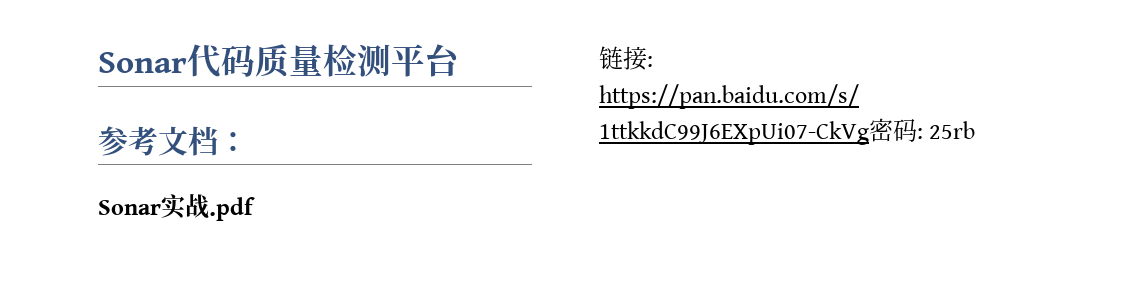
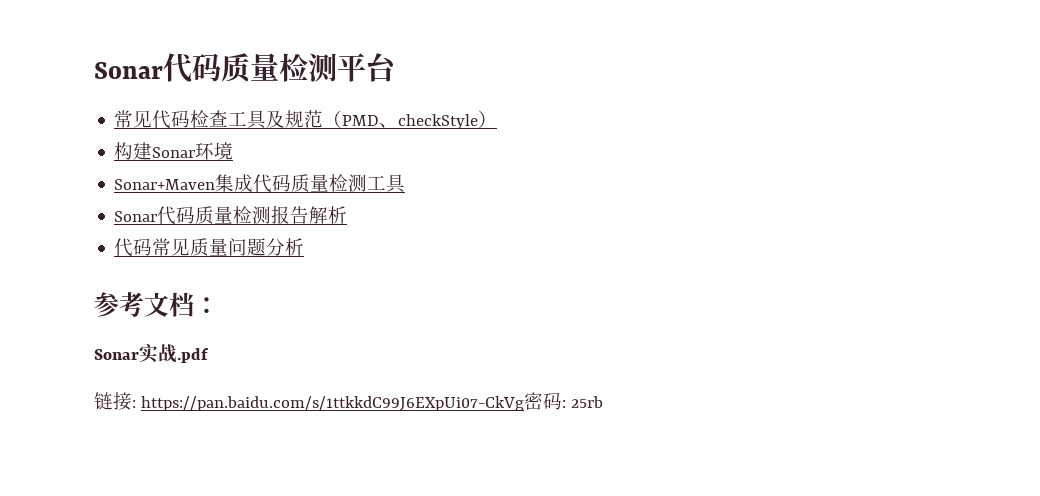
+ 常见代码检查工具及规范（PMD、checkStyle）
+ 构建Sonar环境
+ Sonar+Maven集成代码质量检测工具
+ Sonar代码质量检测报告解析
+ 代码常见质量问题分析

